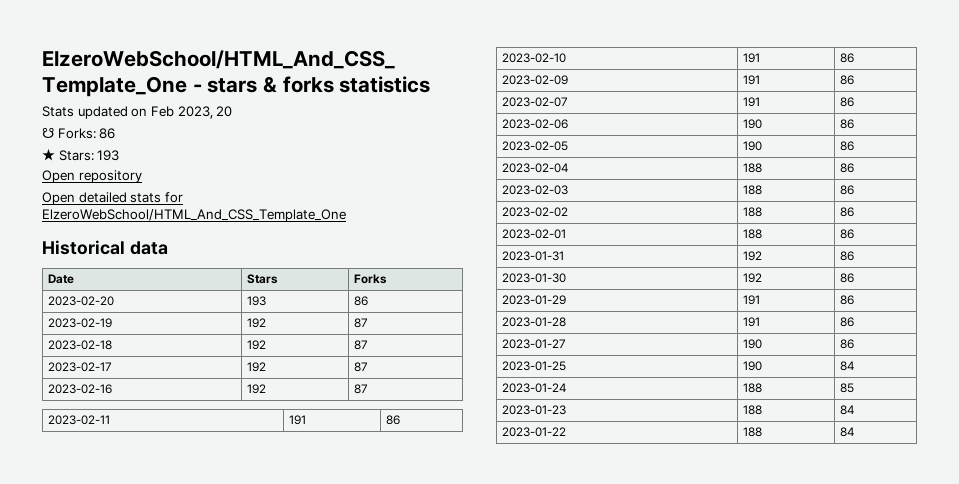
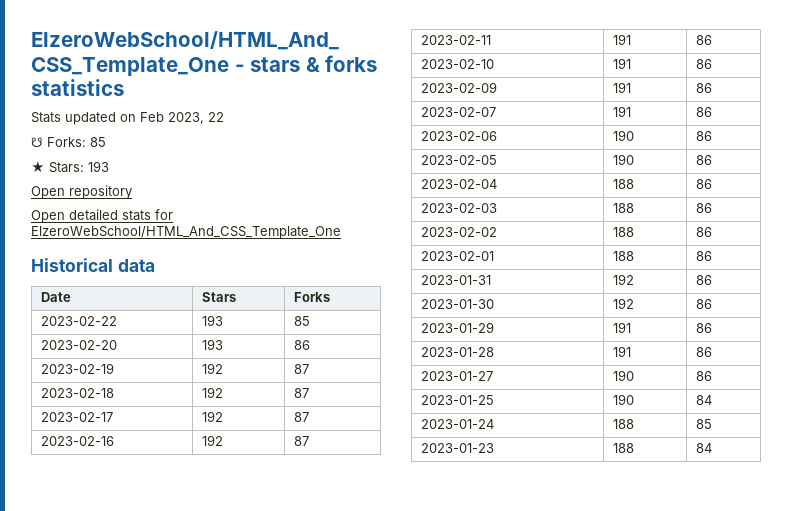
- Stats updated on Feb 2023, 20
+ Stats updated on Feb 2023, 22
- ☋ Forks: 86
+ ☋ Forks: 85
+ 2023-02-22 | 193 | 85
- 2023-01-22 | 188 | 84

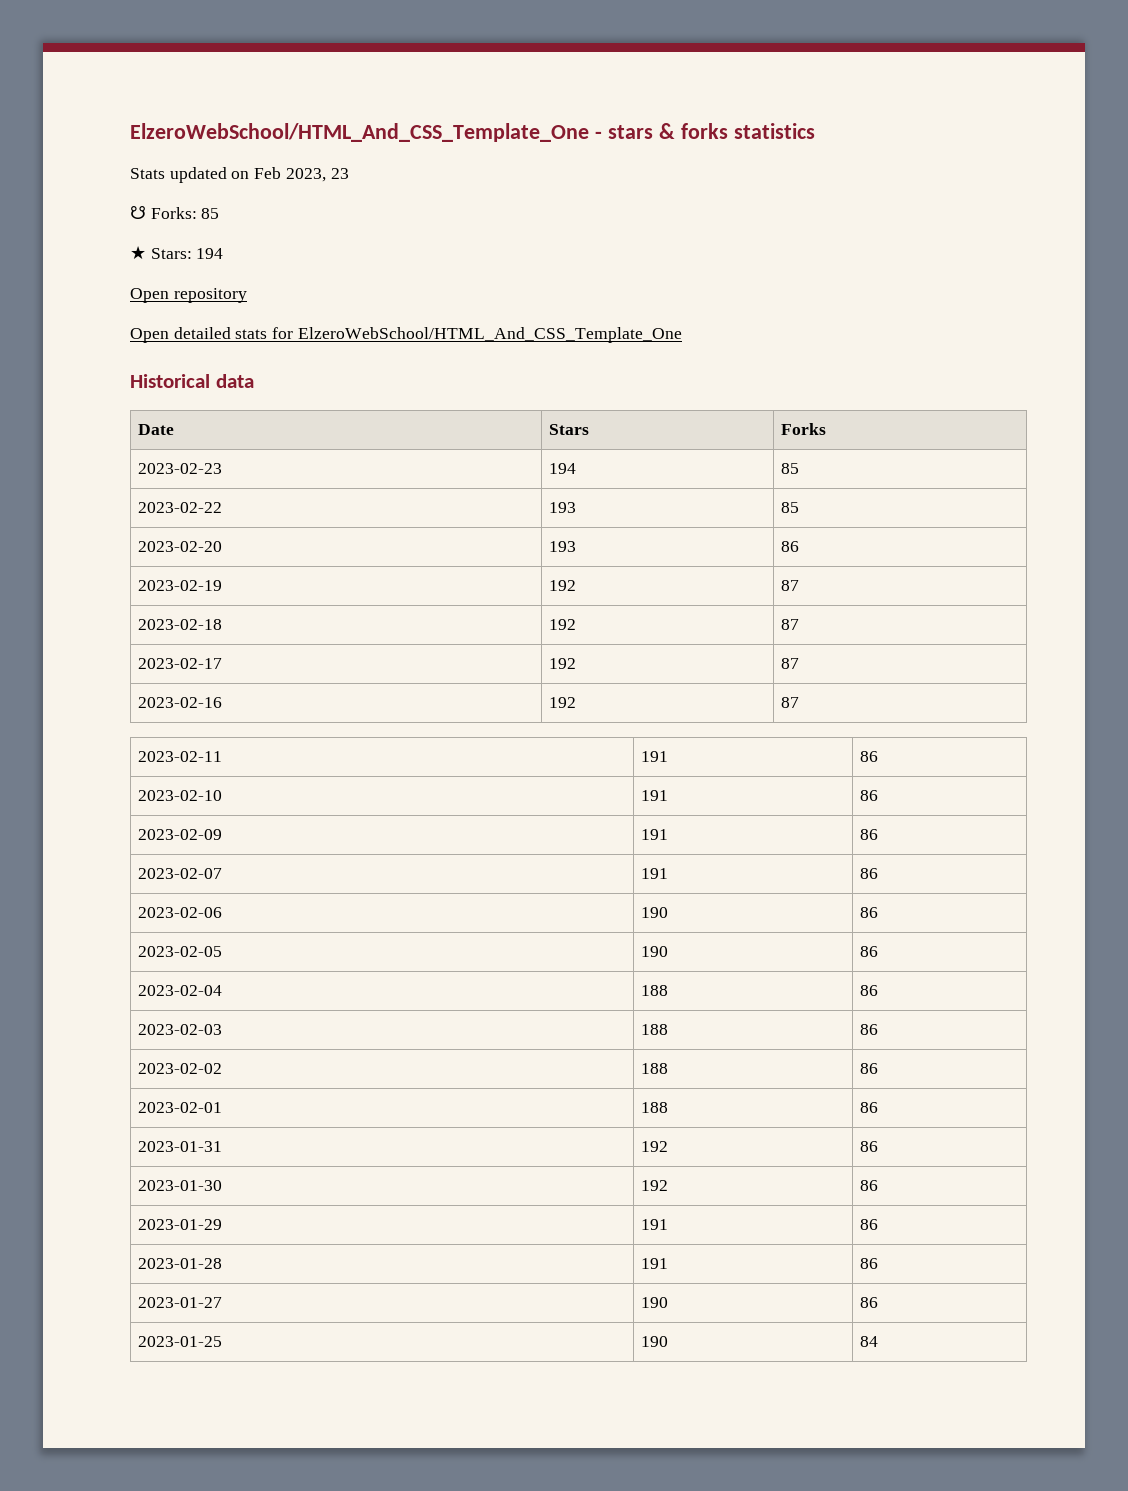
- Stats updated on Feb 2023, 22
+ Stats updated on Feb 2023, 23
- ★ Stars: 193
+ ★ Stars: 194
+ 2023-02-23 | 194 | 85
- 2023-01-24 | 188 | 85
- 2023-01-23 | 188 | 84

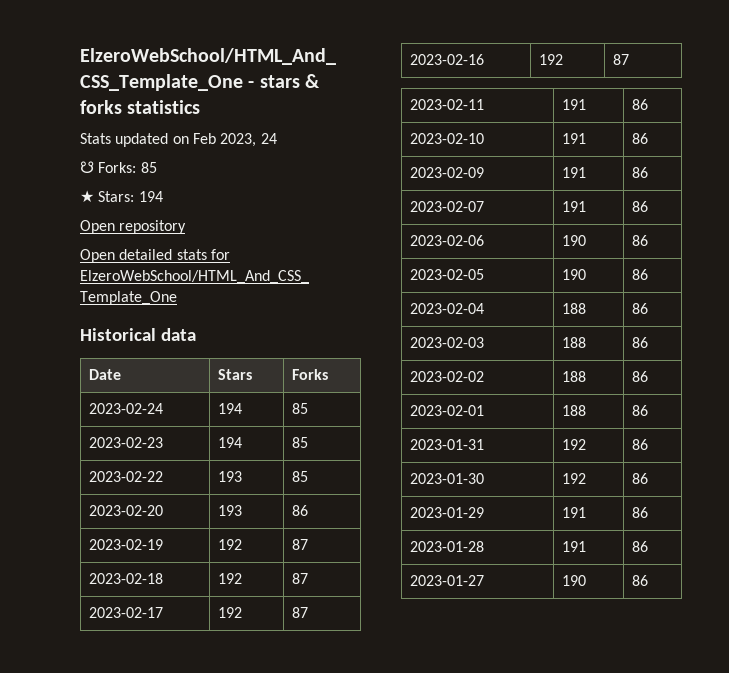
- Stats updated on Feb 2023, 23
+ Stats updated on Feb 2023, 24
+ 2023-02-24 | 194 | 85
- 2023-01-25 | 190 | 84

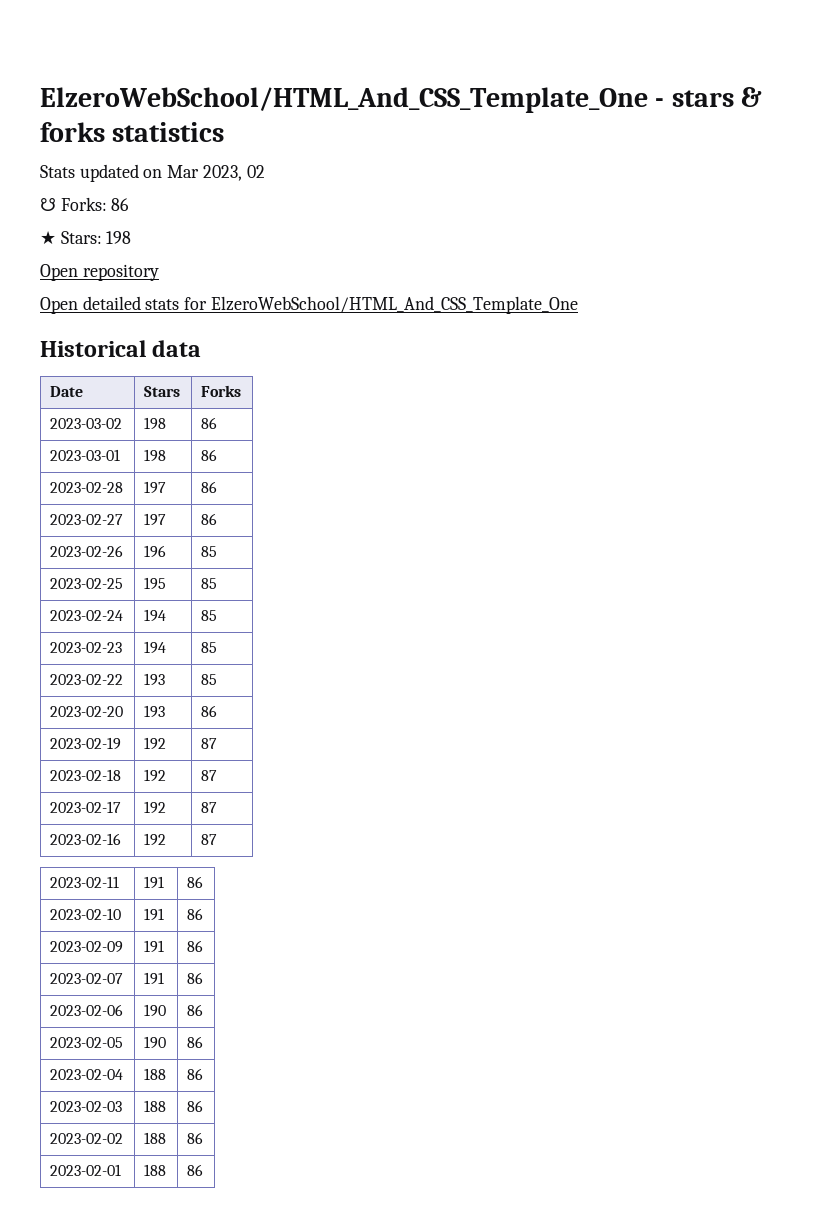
- Stats updated on Feb 2023, 24
+ Stats updated on Mar 2023, 02
- ☋ Forks: 85
+ ☋ Forks: 86
- ★ Stars: 194
+ ★ Stars: 198
+ 2023-03-02 | 198 | 86
+ 2023-03-01 | 198 | 86
+ 2023-02-28 | 197 | 86
+ 2023-02-27 | 197 | 86
+ 2023-02-26 | 196 | 85
+ 2023-02-25 | 195 | 85
- 2023-01-31 | 192 | 86
- 2023-01-30 | 192 | 86
- 2023-01-29 | 191 | 86
- 2023-01-28 | 191 | 86
- 2023-01-27 | 190 | 86

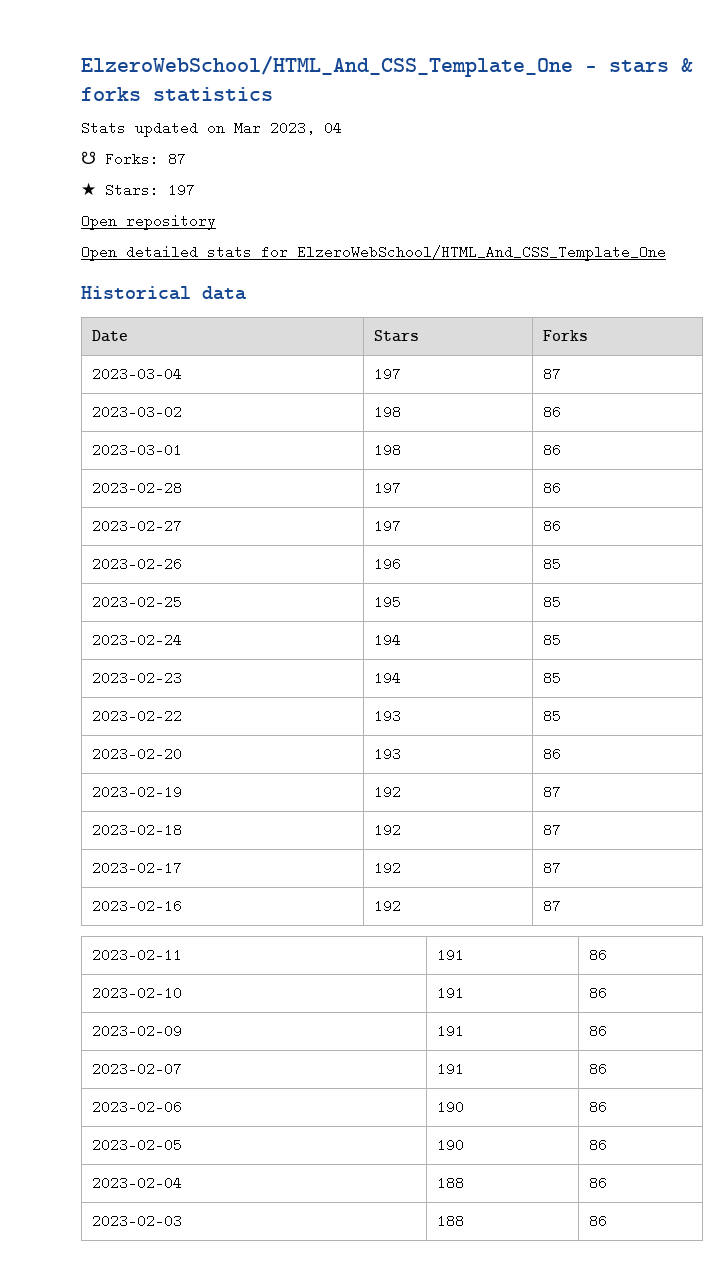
- Stats updated on Mar 2023, 02
+ Stats updated on Mar 2023, 04
- ☋ Forks: 86
+ ☋ Forks: 87
- ★ Stars: 198
+ ★ Stars: 197
+ 2023-03-04 | 197 | 87
- 2023-02-02 | 188 | 86
- 2023-02-01 | 188 | 86

